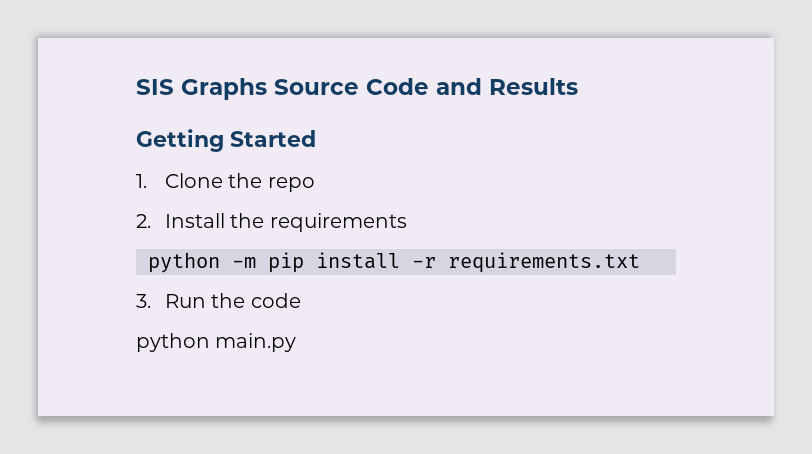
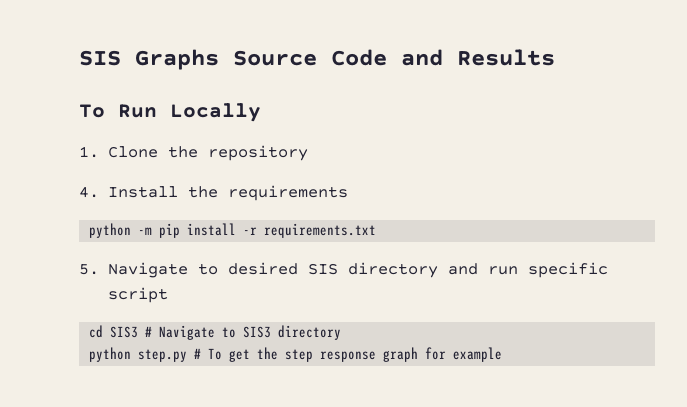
- Getting Started
+ To Run Locally
- 1. Clone the repo
- 2. Install the requirements
+ 1. Clone the repository
+ 4. Install the requirements
- 3. Run the code
- python main.py
+ 5. Navigate to desired SIS directory and run specific script
+ cd SIS3 # Navigate to SIS3 directory
+ python step.py # To get the step response graph for example

